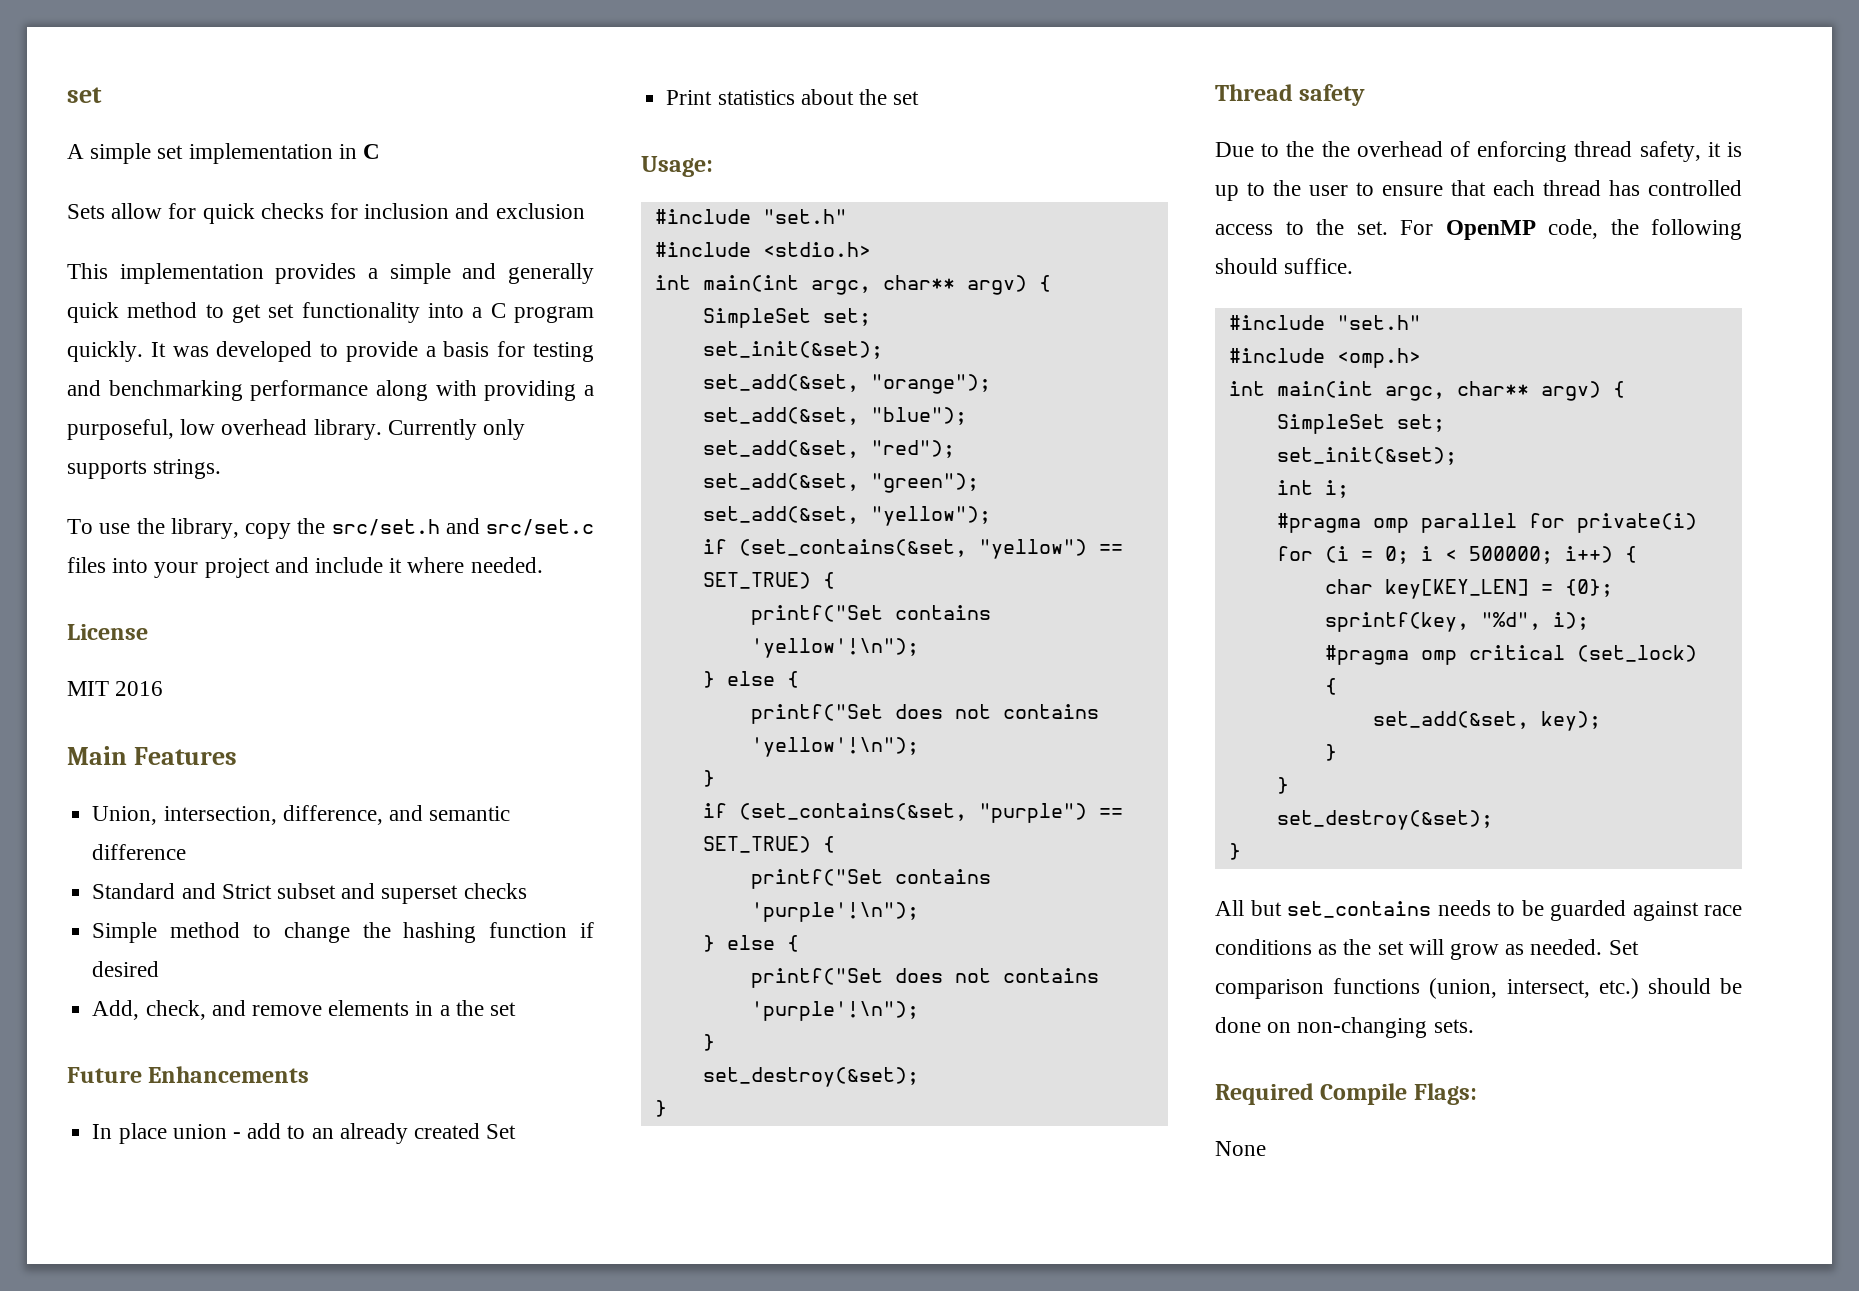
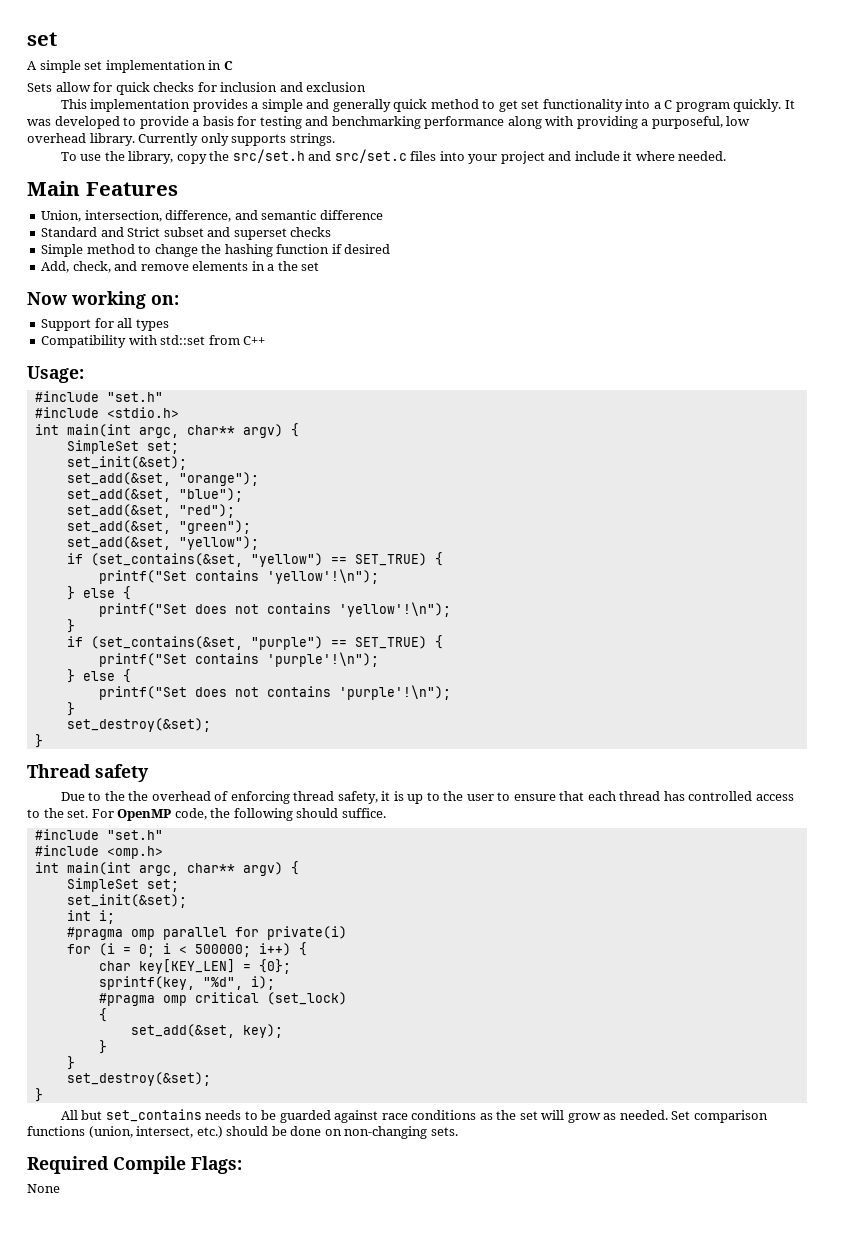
- License
- MIT 2016
- Future Enhancements
- In place union - add to an already created Set
- Print statistics about the set
+ Now working on:
+ Support for all types
+ Compatibility with std::set from C++

